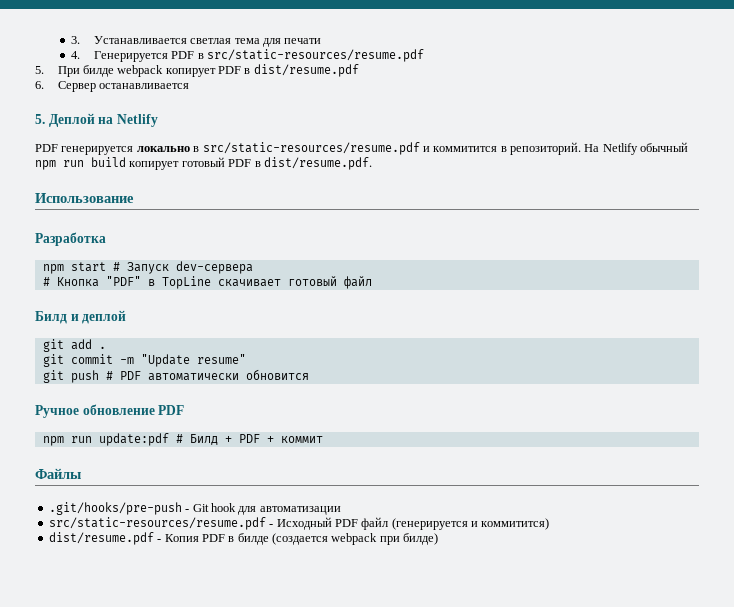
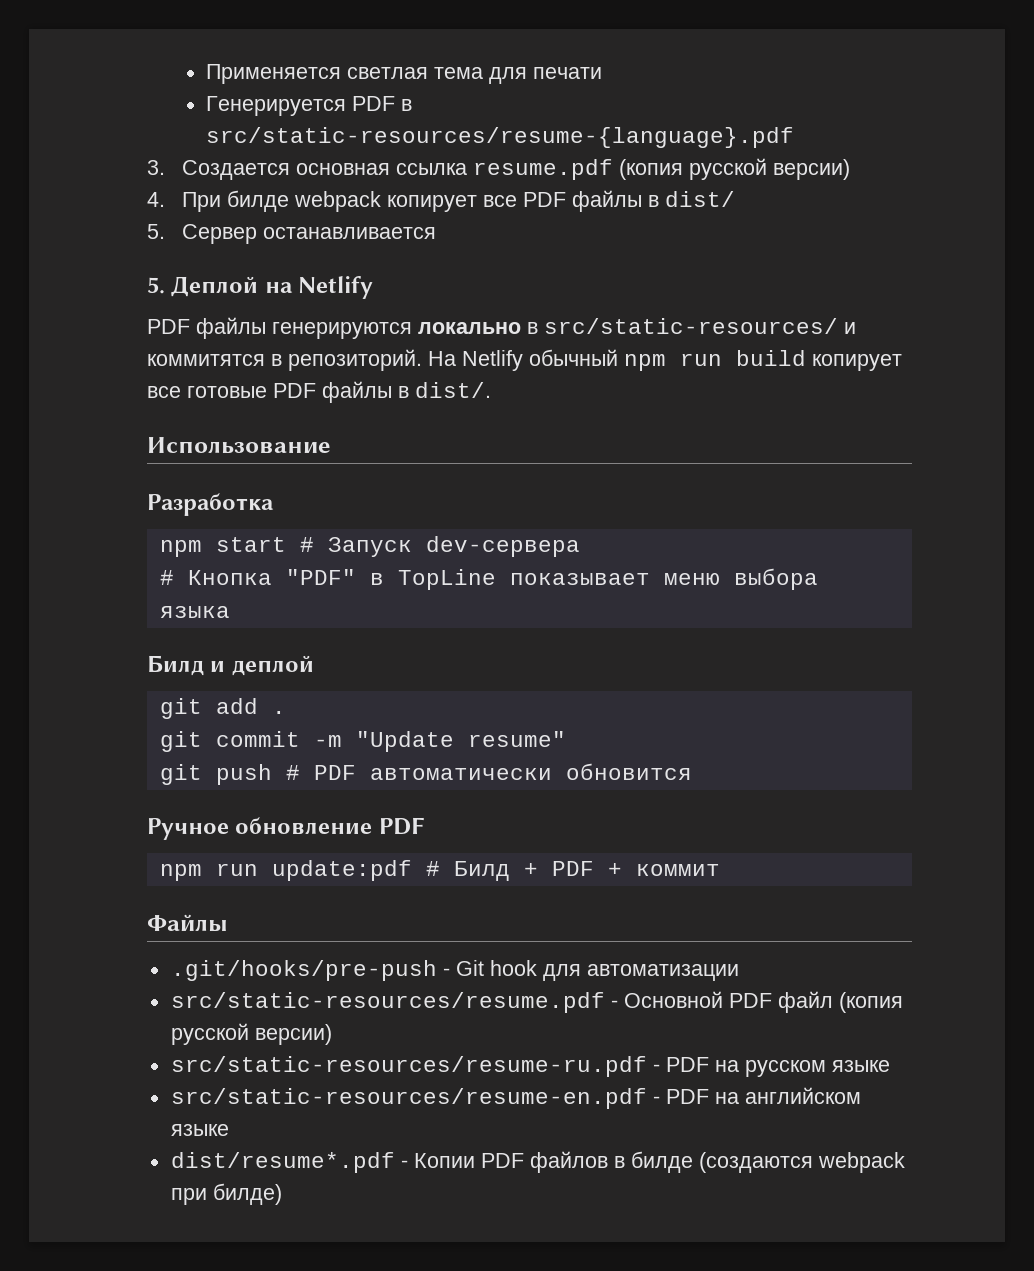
- 3. Устанавливается светлая тема для печати
+ Применяется светлая тема для печати
- 4. Генерируется PDF в src/static-resources/resume.pdf
- 5. При билде webpack копирует PDF в dist/resume.pdf
- 6. Сервер останавливается
+ Генерируется PDF в src/static-resources/resume-{language}.pdf
+ 3. Создается основная ссылка resume.pdf (копия русской версии)
+ 4. При билде webpack копирует все PDF файлы в dist/
+ 5. Сервер останавливается
- PDF генерируется локально в src/static-resources/resume.pdf и коммитится в репозиторий.
+ PDF файлы генерируются локально в src/static-resources/ и коммитятся в репозиторий.
- На Netlify обычный npm run build копирует готовый PDF в dist/resume.pdf.
+ На Netlify обычный npm run build копирует все готовые PDF файлы в dist/.
- # Кнопка "PDF" в TopLine скачивает готовый файл
+ # Кнопка "PDF" в TopLine показывает меню выбора языка
- src/static-resources/resume.pdf - Исходный PDF файл (генерируется и коммитится)
- dist/resume.pdf - Копия PDF в билде (создается webpack при билде)
+ src/static-resources/resume.pdf - Основной PDF файл (копия русской версии)
+ src/static-resources/resume-ru.pdf - PDF на русском языке
+ src/static-resources/resume-en.pdf - PDF на английском языке
+ dist/resume*.pdf - Копии PDF файлов в билде (создаются webpack при билде)

